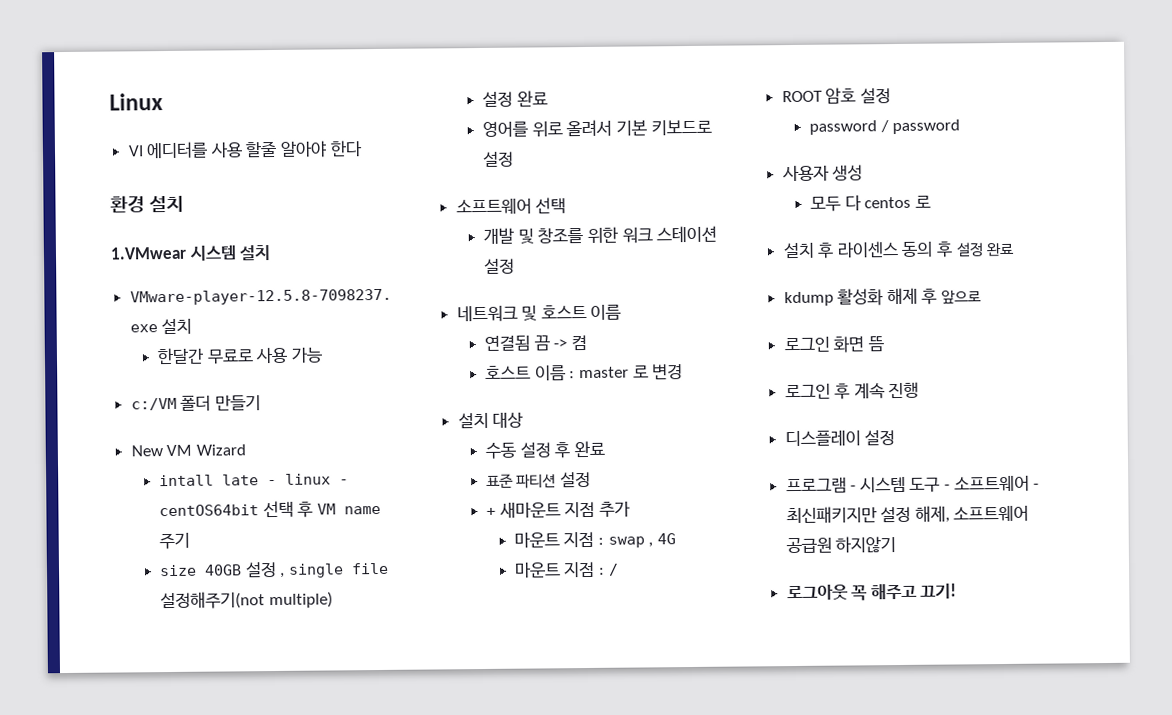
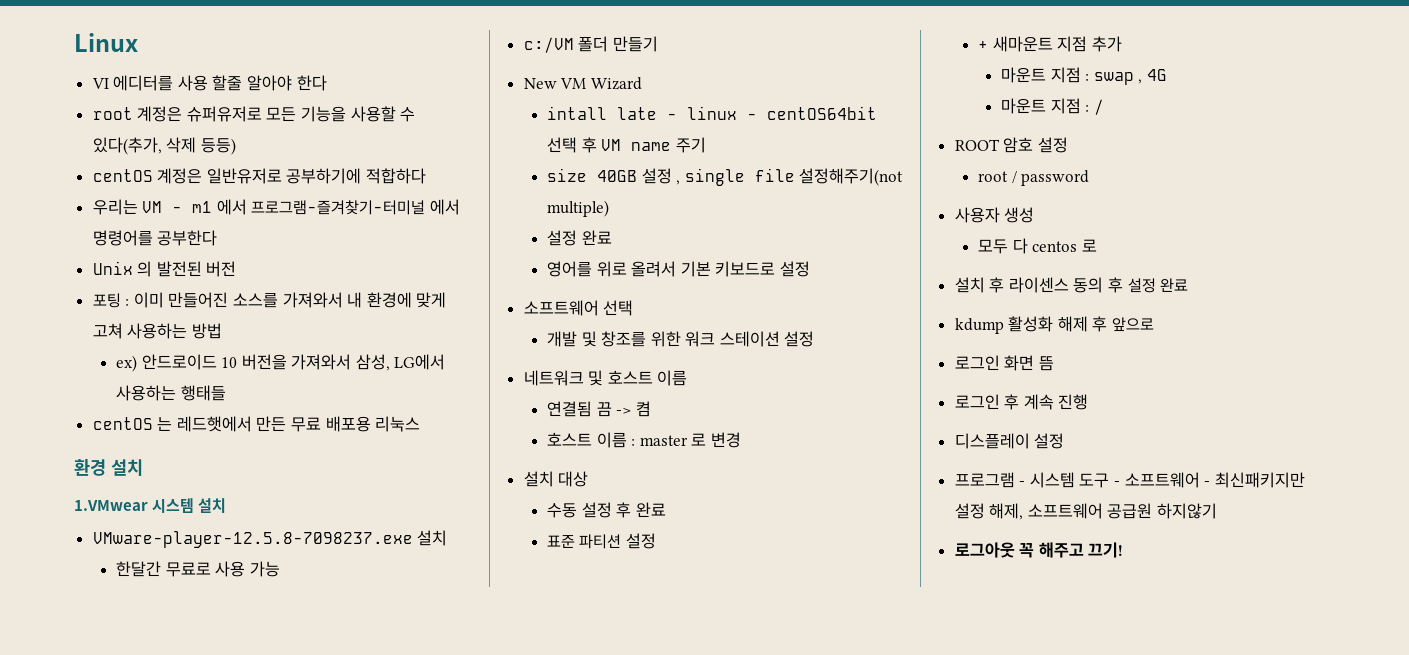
+ root 계정은 슈퍼유저로 모든 기능을 사용할 수 있다(추가, 삭제 등등)
+ centOS 계정은 일반유저로 공부하기에 적합하다
+ 우리는 VM - m1 에서 프로그램-즐겨찾기-터미널 에서 명령어를 공부한다
+ Unix 의 발전된 버전
+ 포팅 : 이미 만들어진 소스를 가져와서 내 환경에 맞게 고쳐 사용하는 방법
+ ex) 안드로이드 10 버전을 가져와서 삼성, LG에서 사용하는 행태들
+ centOS 는 레드햇에서 만든 무료 배포용 리눅스
- password / password
+ root / password

